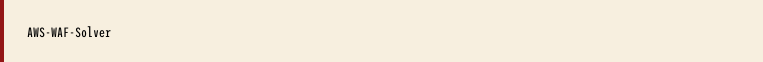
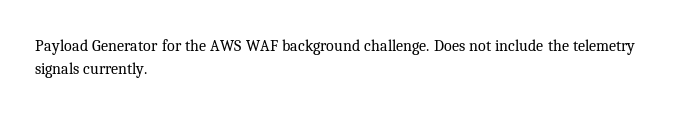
- AWS-WAF-Solver
+ Payload Generator for the AWS WAF background challenge. Does not include the telemetry signals currently.

